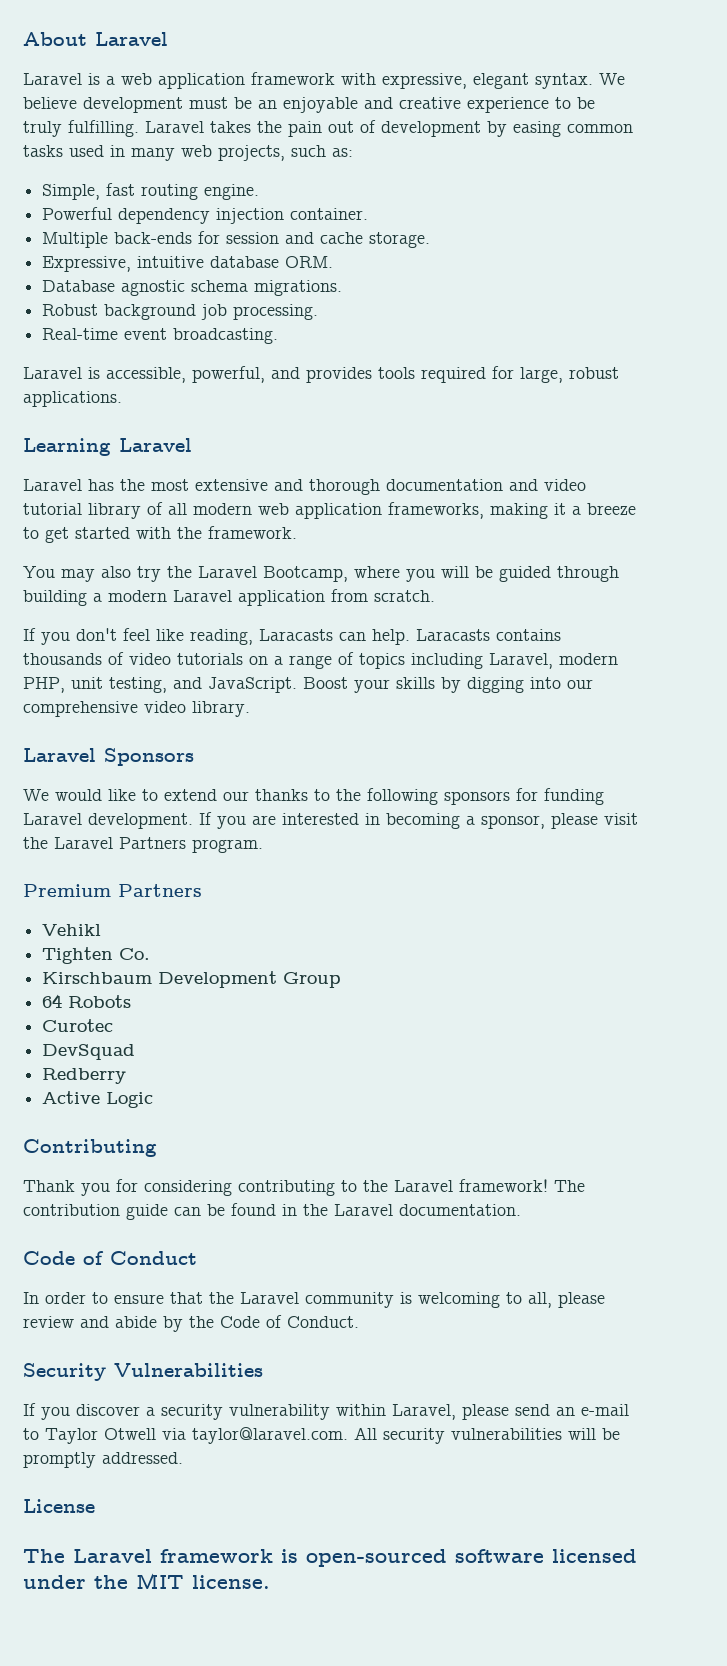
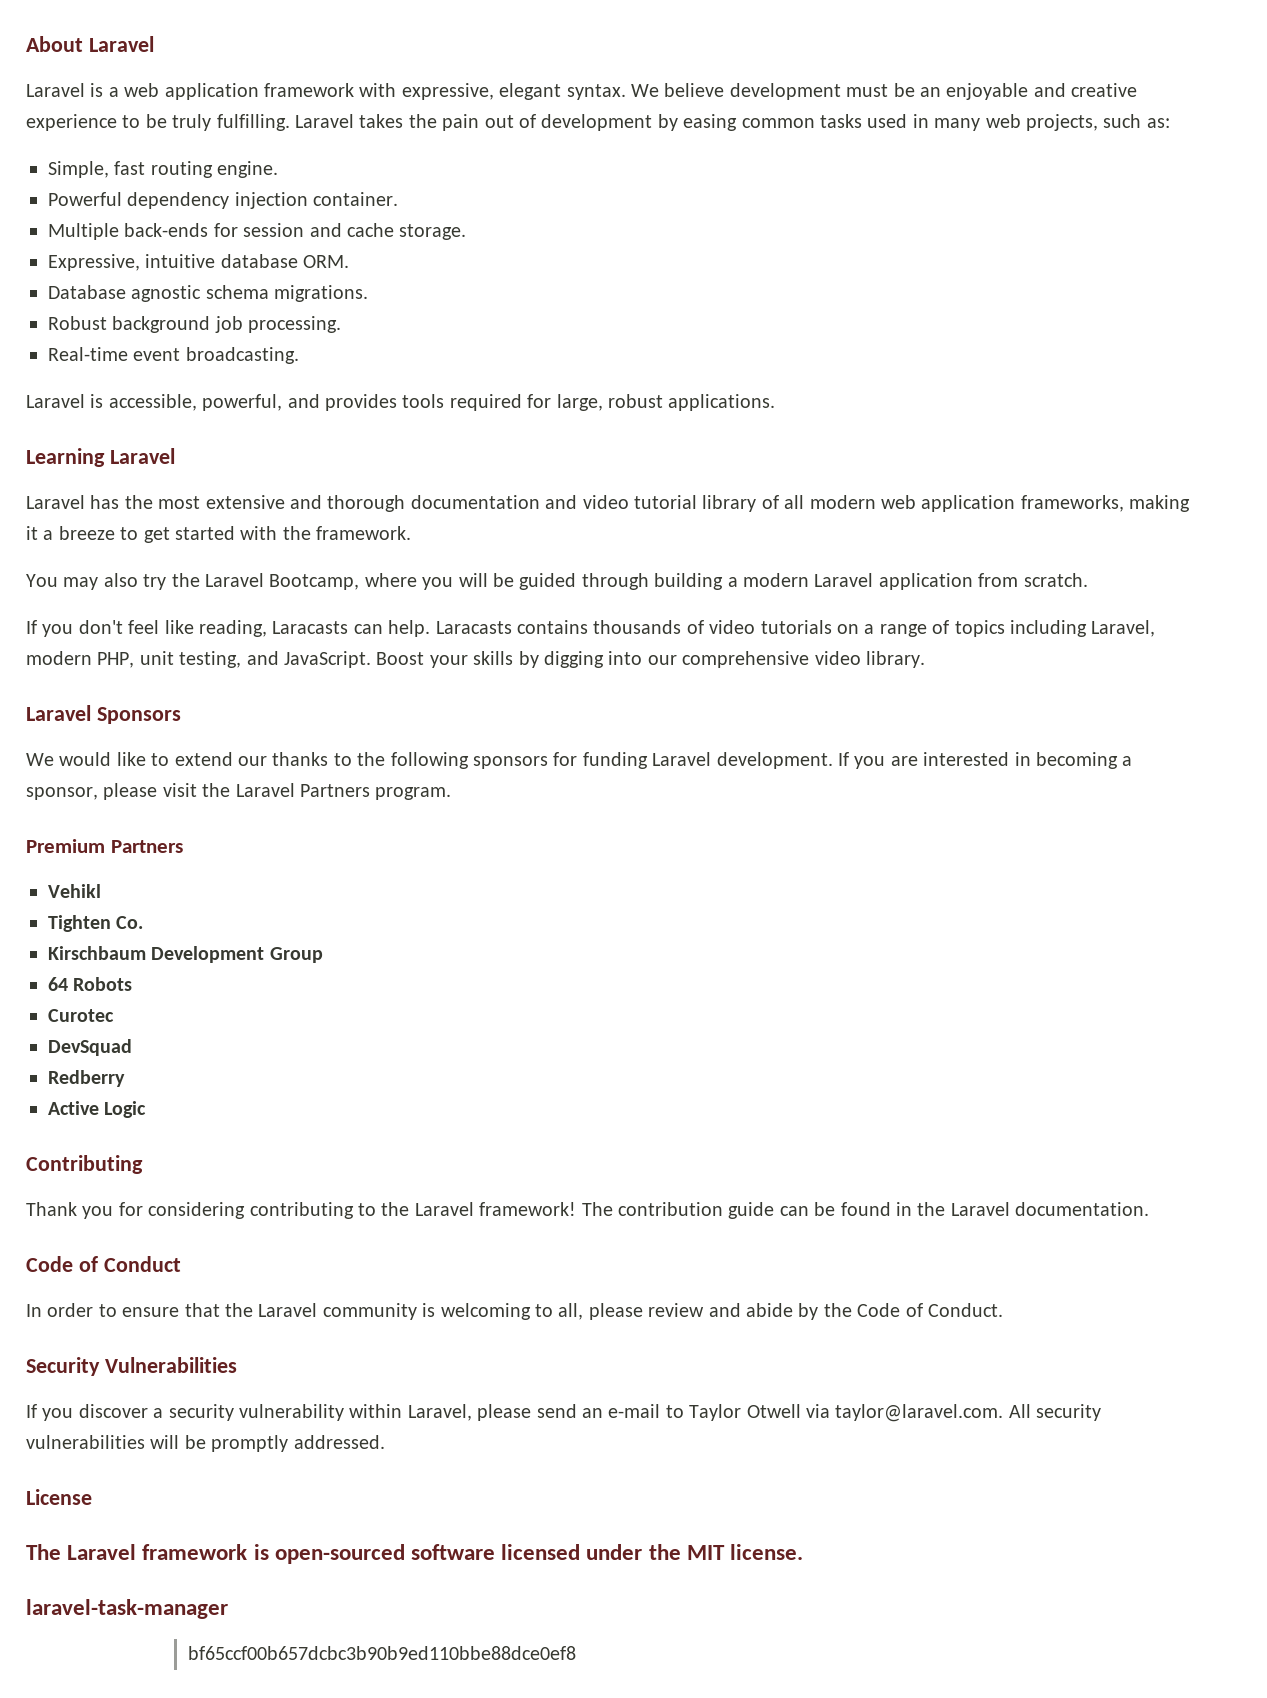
+ laravel-task-manager
+ bf65ccf00b657dcbc3b90b9ed110bbe88dce0ef8

